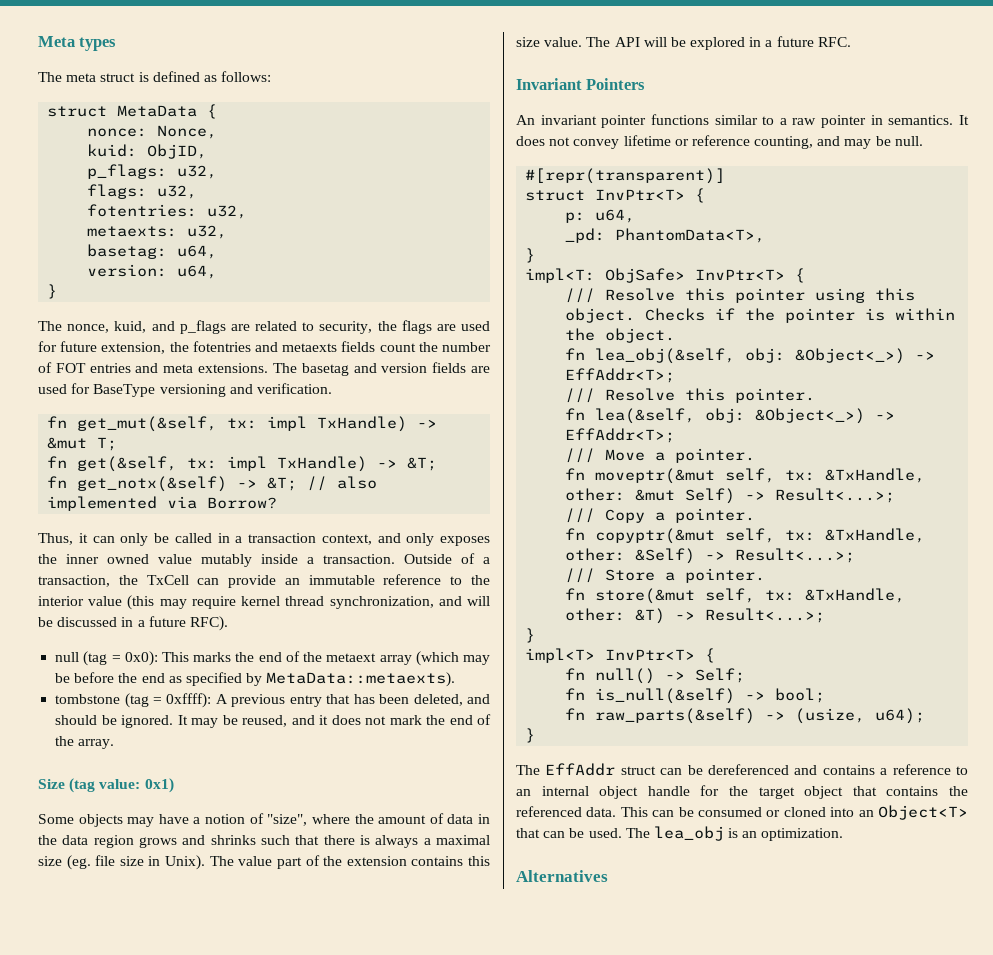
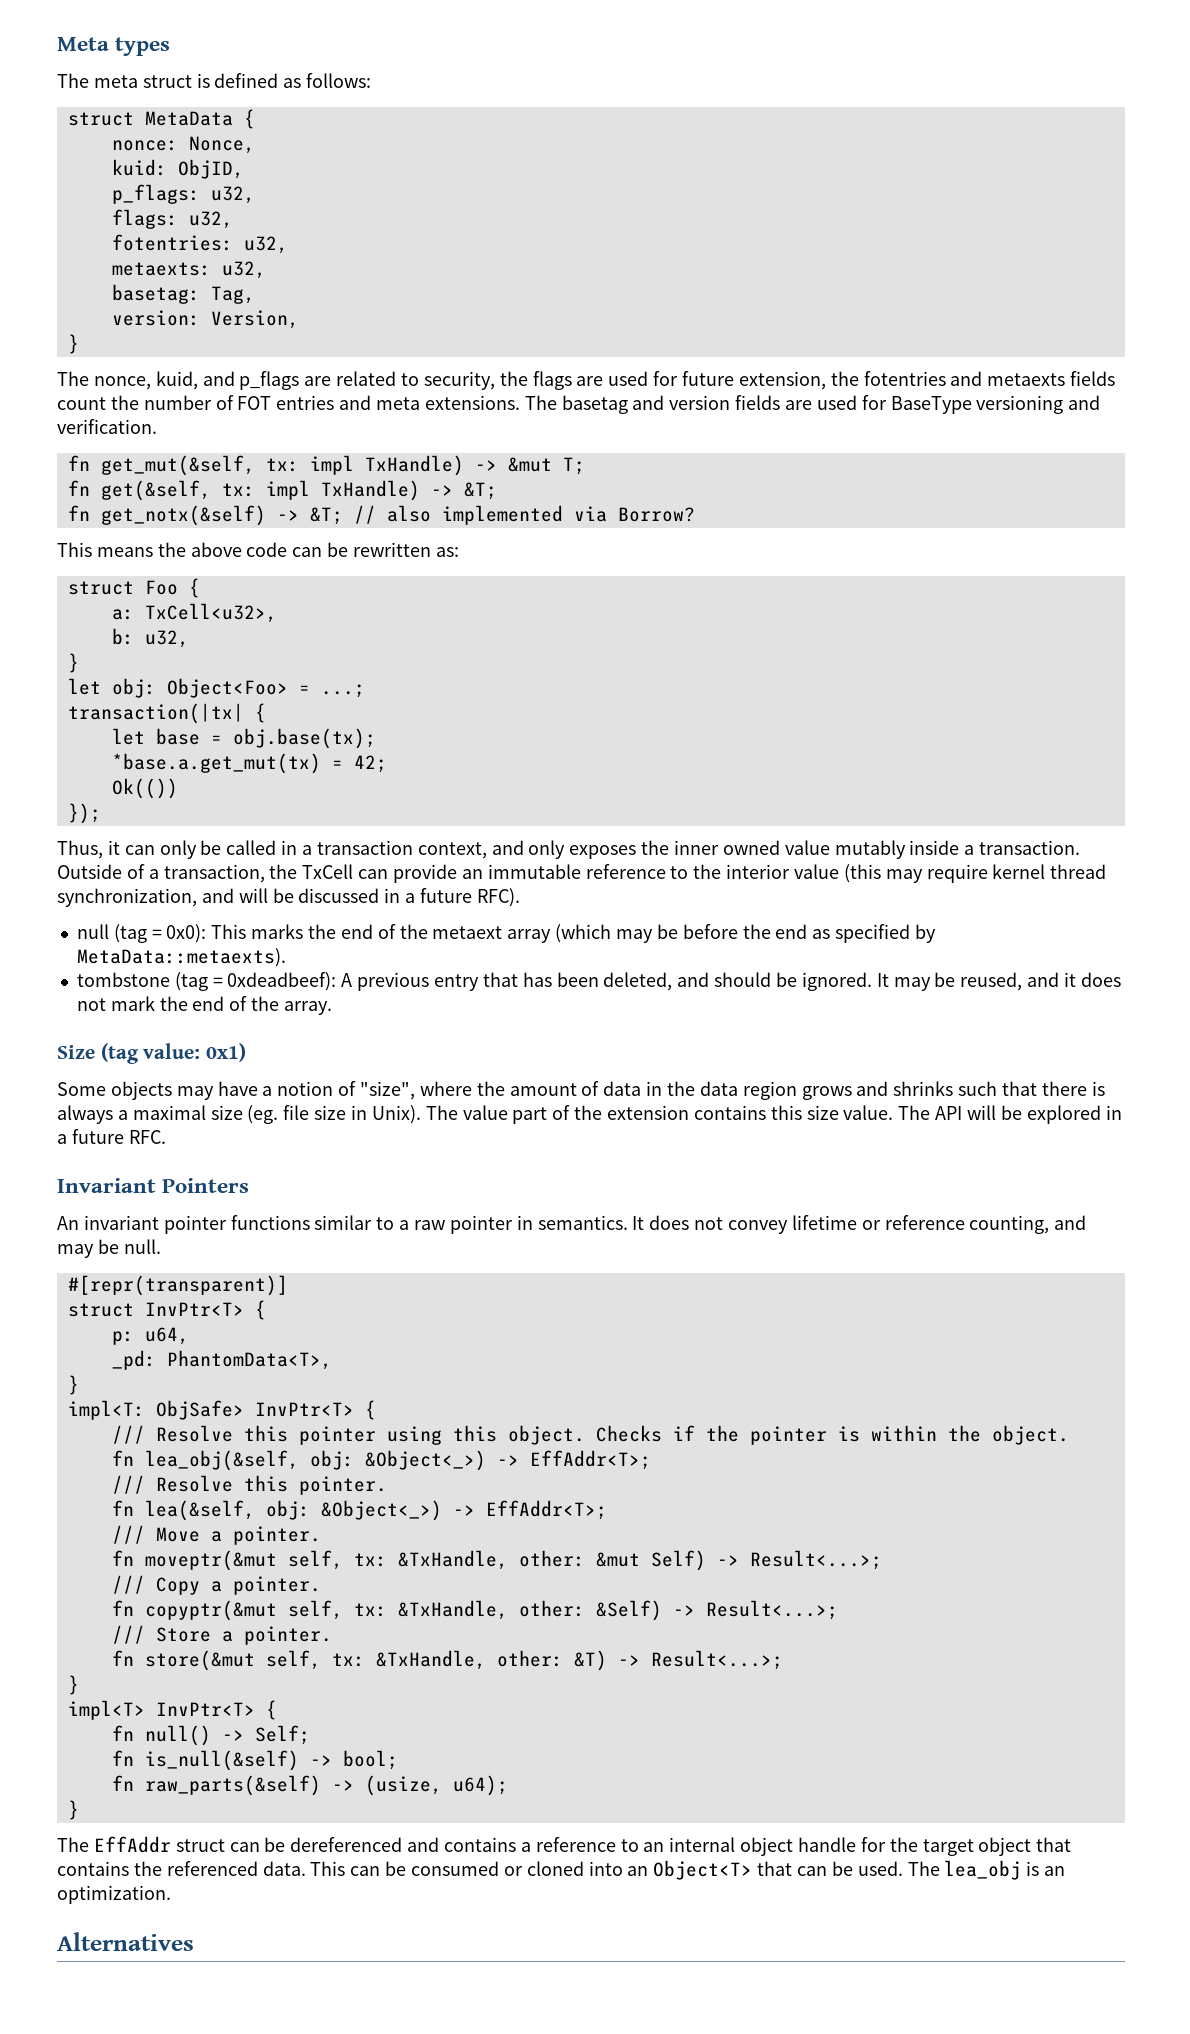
- basetag: u64,
+ basetag: Tag,
- version: u64,
+ version: Version,
+ This means the above code can be rewritten as:
+ struct Foo {
+ a: TxCell<u32>,
+ b: u32,
+ }
+ let obj: Object<Foo> = ...;
+ transaction(|tx| {
+ let base = obj.base(tx);
+ *base.a.get_mut(tx) = 42;
+ Ok(())
+ });
- tombstone (tag = 0xffff): A previous entry that has been deleted, and should be ignored.
+ tombstone (tag = 0xdeadbeef): A previous entry that has been deleted, and should be ignored.

